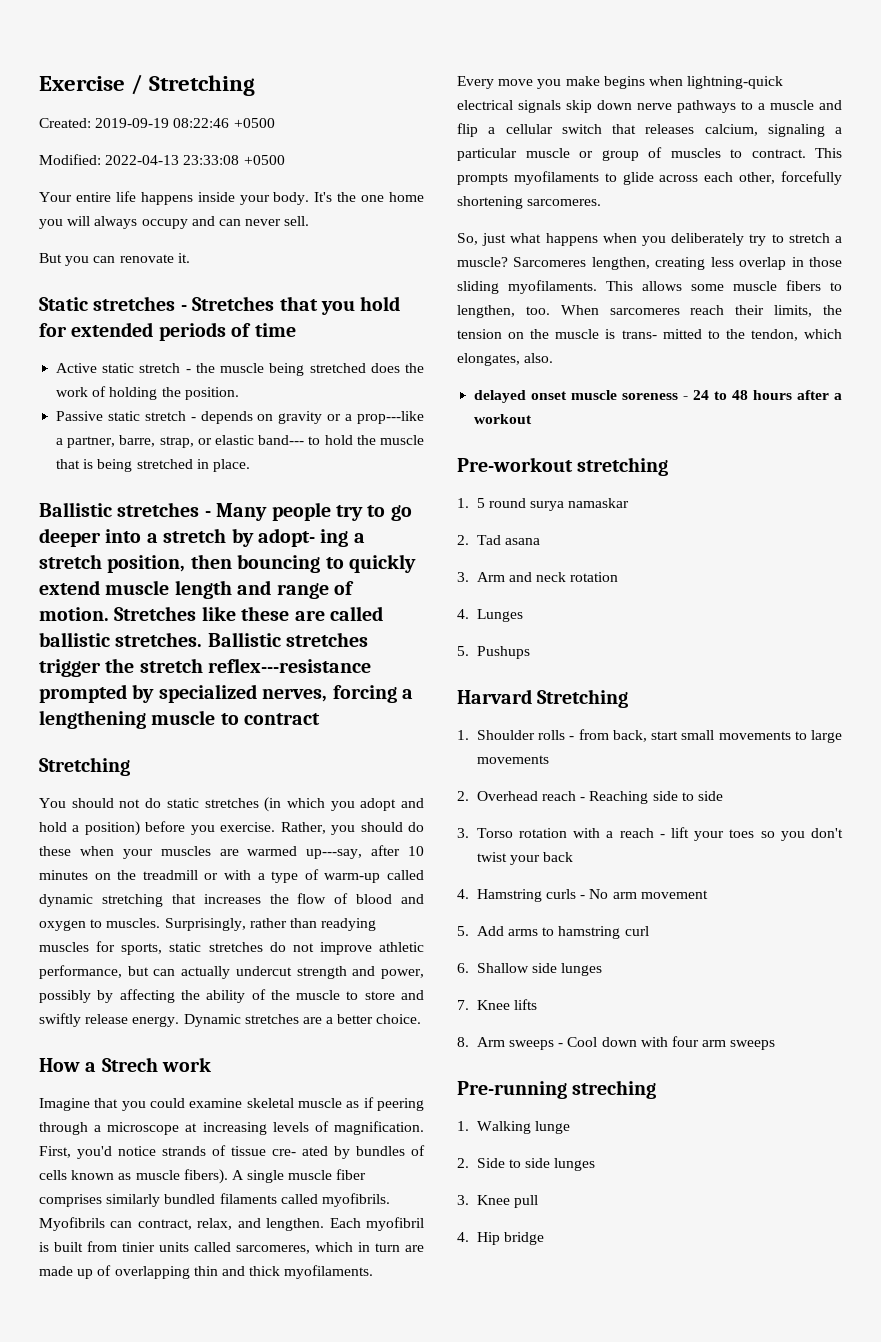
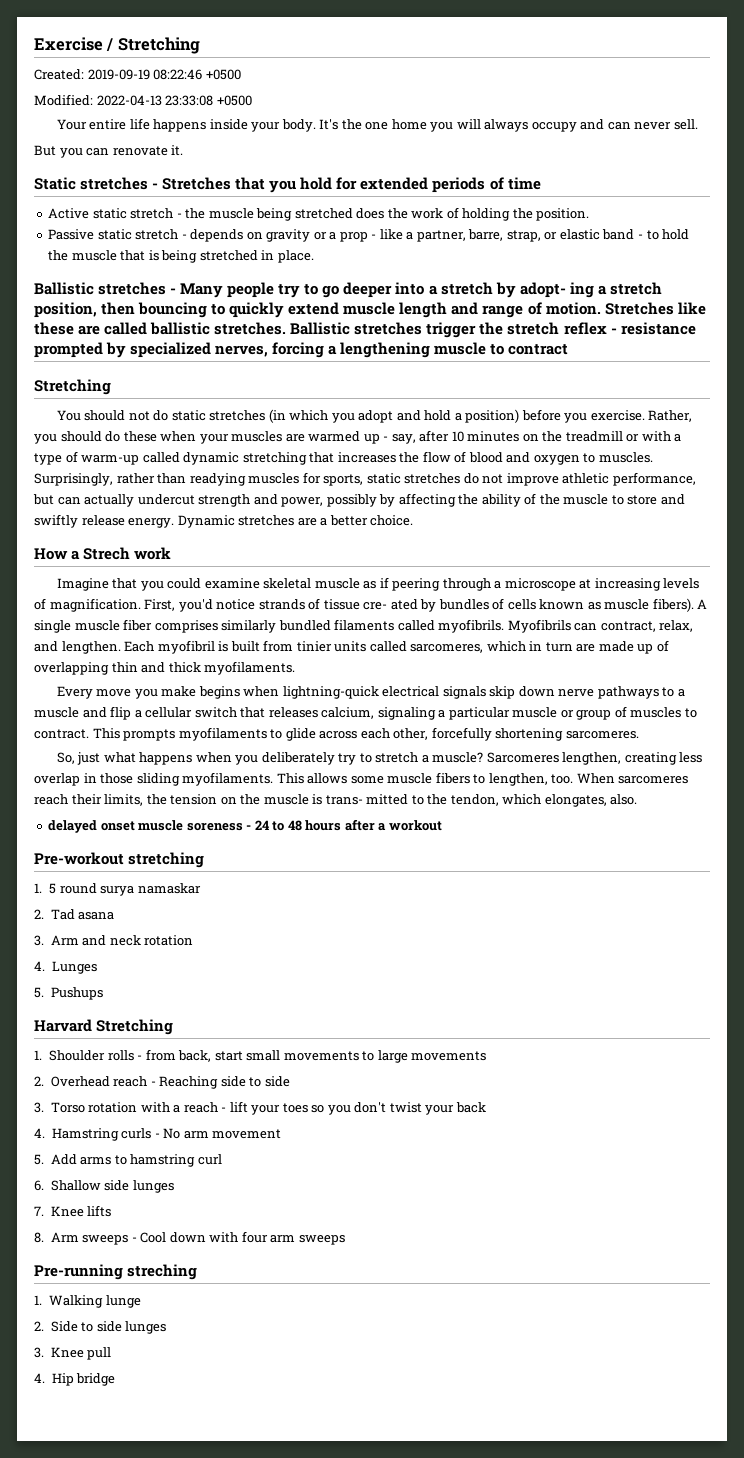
- Passive static stretch - depends on gravity or a prop---like a partner, barre, strap, or elastic band--- to hold the muscle that is being stretched in place.
+ Passive static stretch - depends on gravity or a prop - like a partner, barre, strap, or elastic band - to hold the muscle that is being stretched in place.
- Ballistic stretches trigger the stretch reflex---resistance prompted by specialized nerves, forcing a lengthening muscle to contract
+ Ballistic stretches trigger the stretch reflex - resistance prompted by specialized nerves, forcing a lengthening muscle to contract
- Rather, you should do these when your muscles are warmed up---say, after 10 minutes on the treadmill or with a type of warm-up called dynamic stretching that increases the flow of blood and oxygen to muscles.
+ Rather, you should do these when your muscles are warmed up - say, after 10 minutes on the treadmill or with a type of warm-up called dynamic stretching that increases the flow of blood and oxygen to muscles.

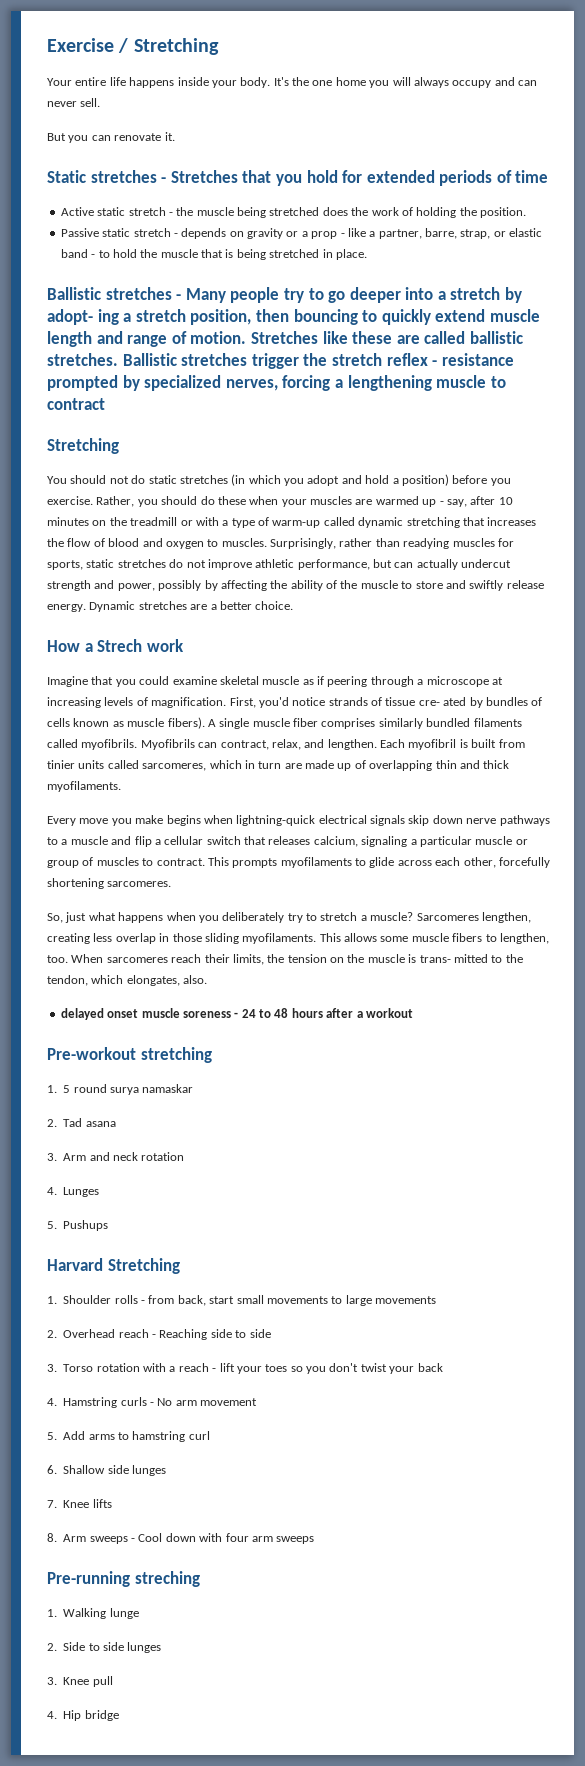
- Created: 2019-09-19 08:22:46 +0500
- Modified: 2022-04-13 23:33:08 +0500

